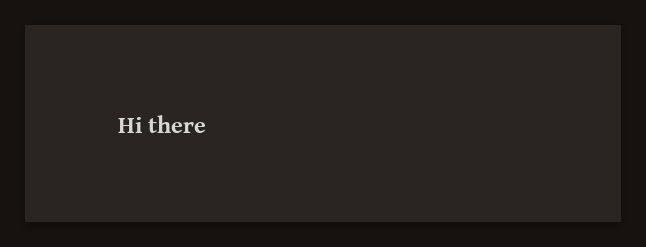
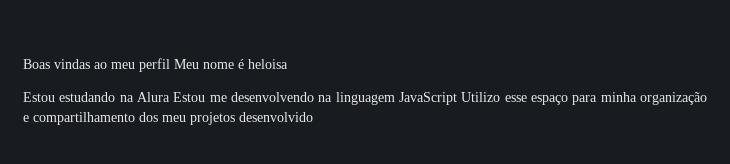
- Hi there
+ Boas vindas ao meu perfil Meu nome é heloisa
+ Estou estudando na Alura Estou me desenvolvendo na linguagem JavaScript Utilizo esse espaço para minha organização e compartilhamento dos meu projetos desenvolvido

